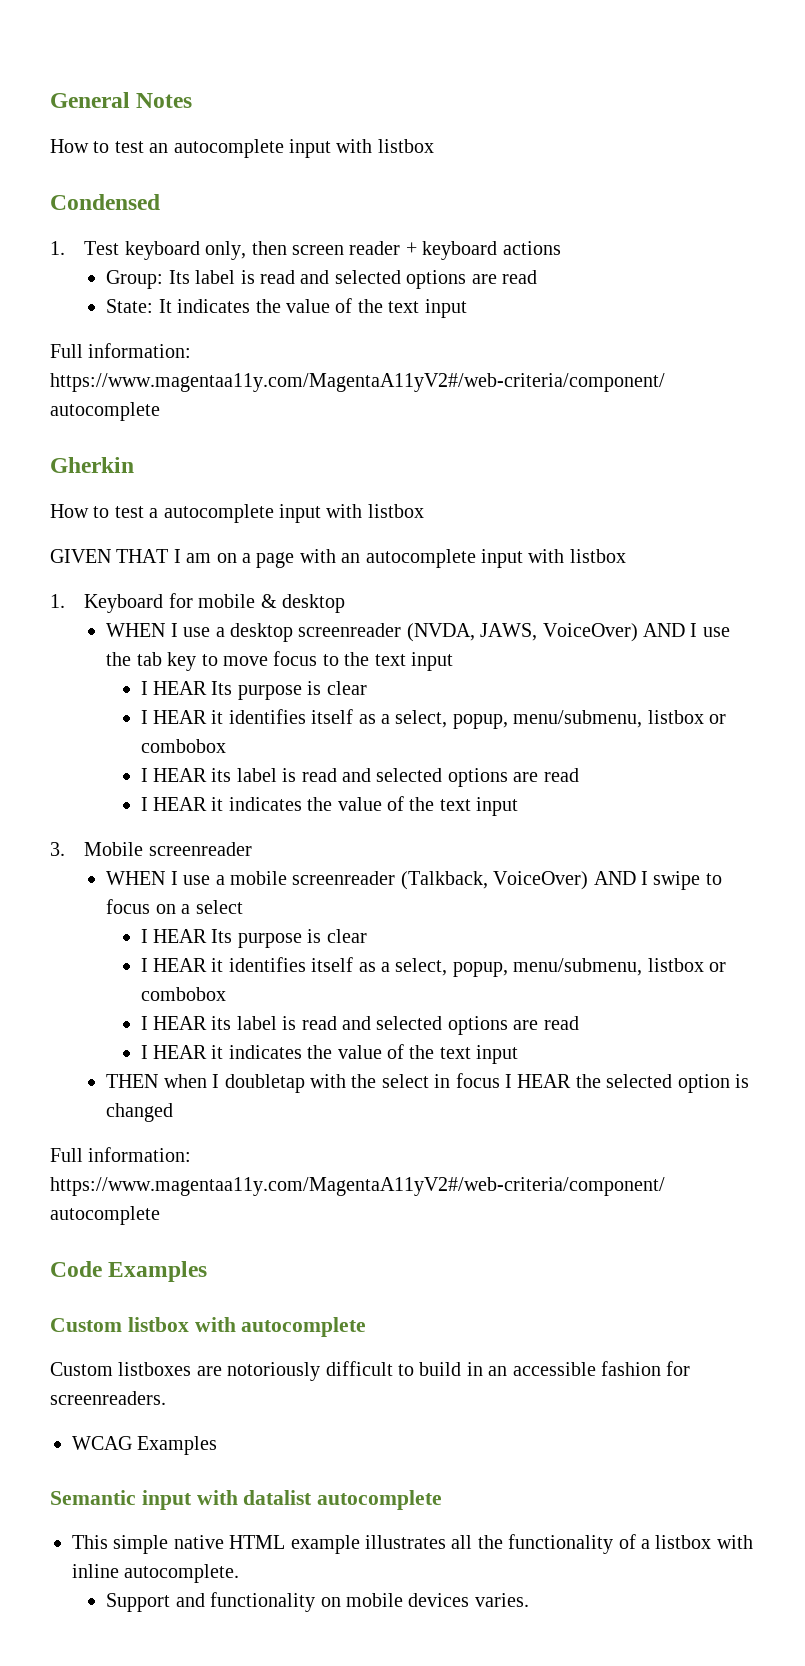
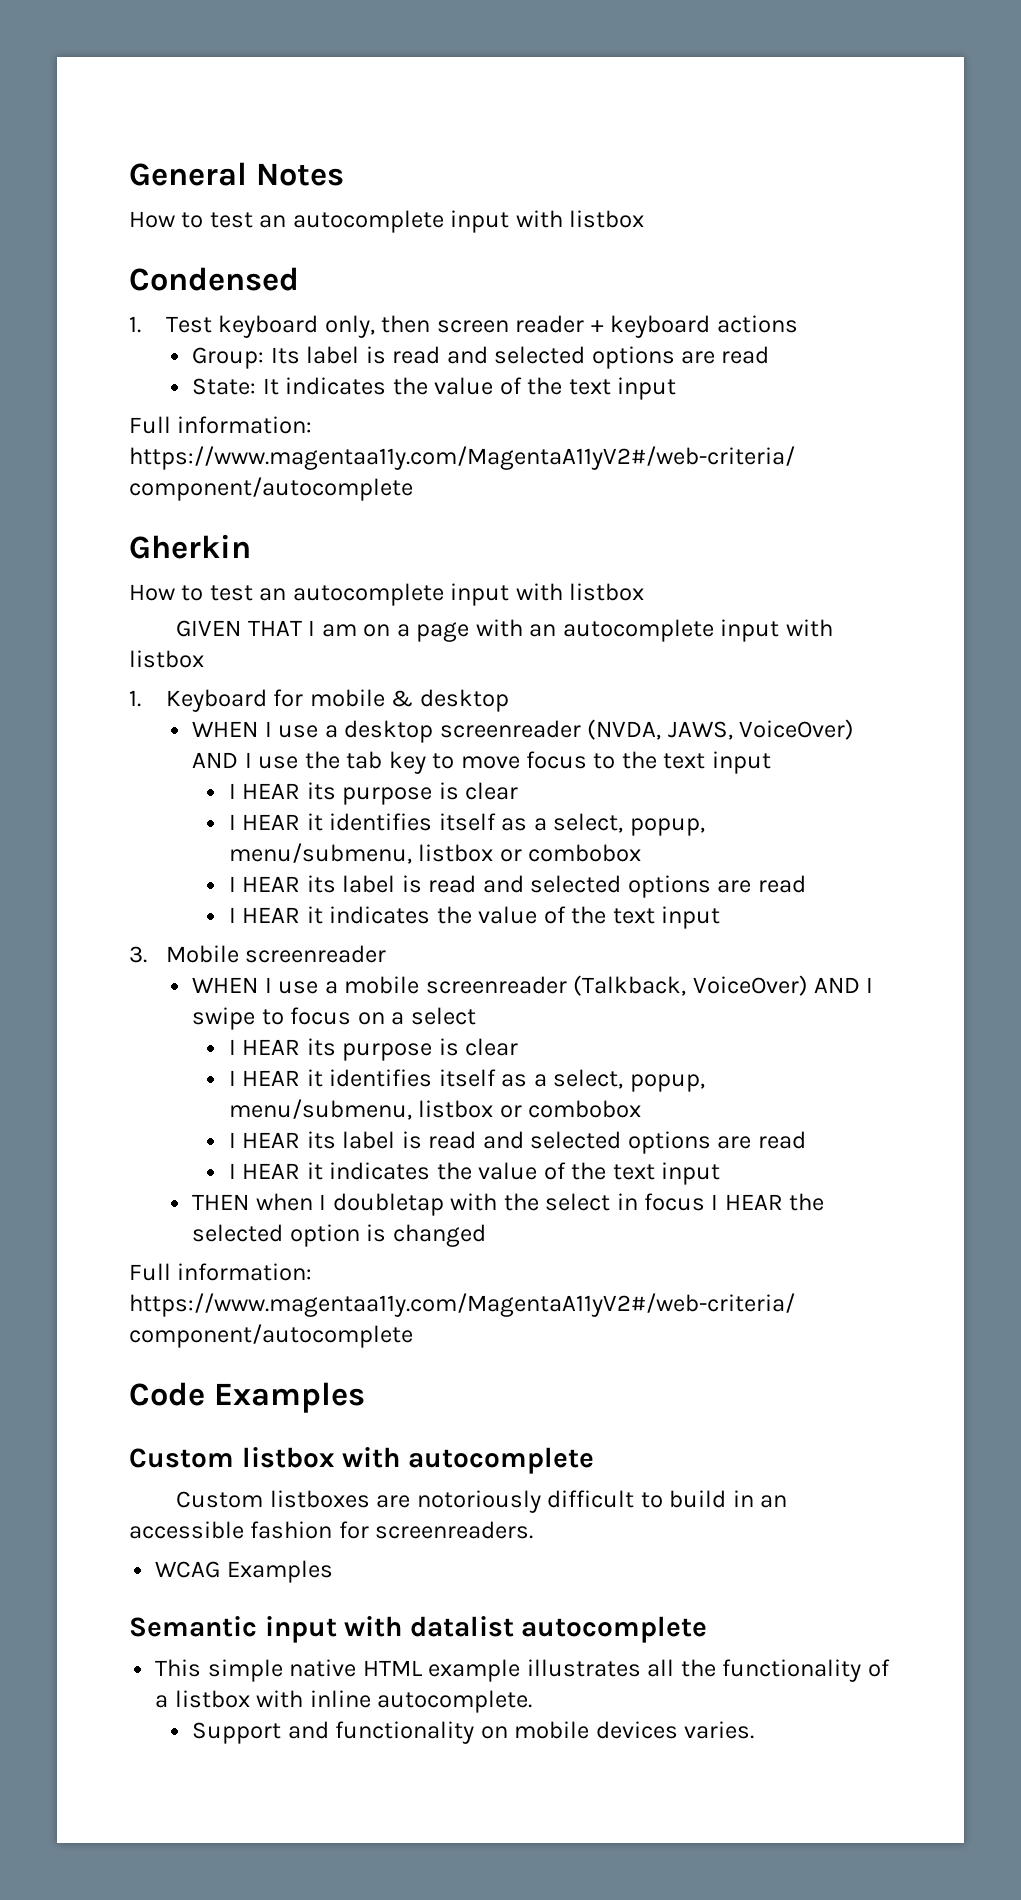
  Gherkin
- How to test a autocomplete input with listbox
+ How to test an autocomplete input with listbox
  WHEN I use a desktop screenreader (NVDA, JAWS, VoiceOver) AND I use the tab key to move focus to the text input
- I HEAR Its purpose is clear
+ I HEAR its purpose is clear
  WHEN I use a mobile screenreader (Talkback, VoiceOver) AND I swipe to focus on a select
- I HEAR Its purpose is clear
+ I HEAR its purpose is clear

